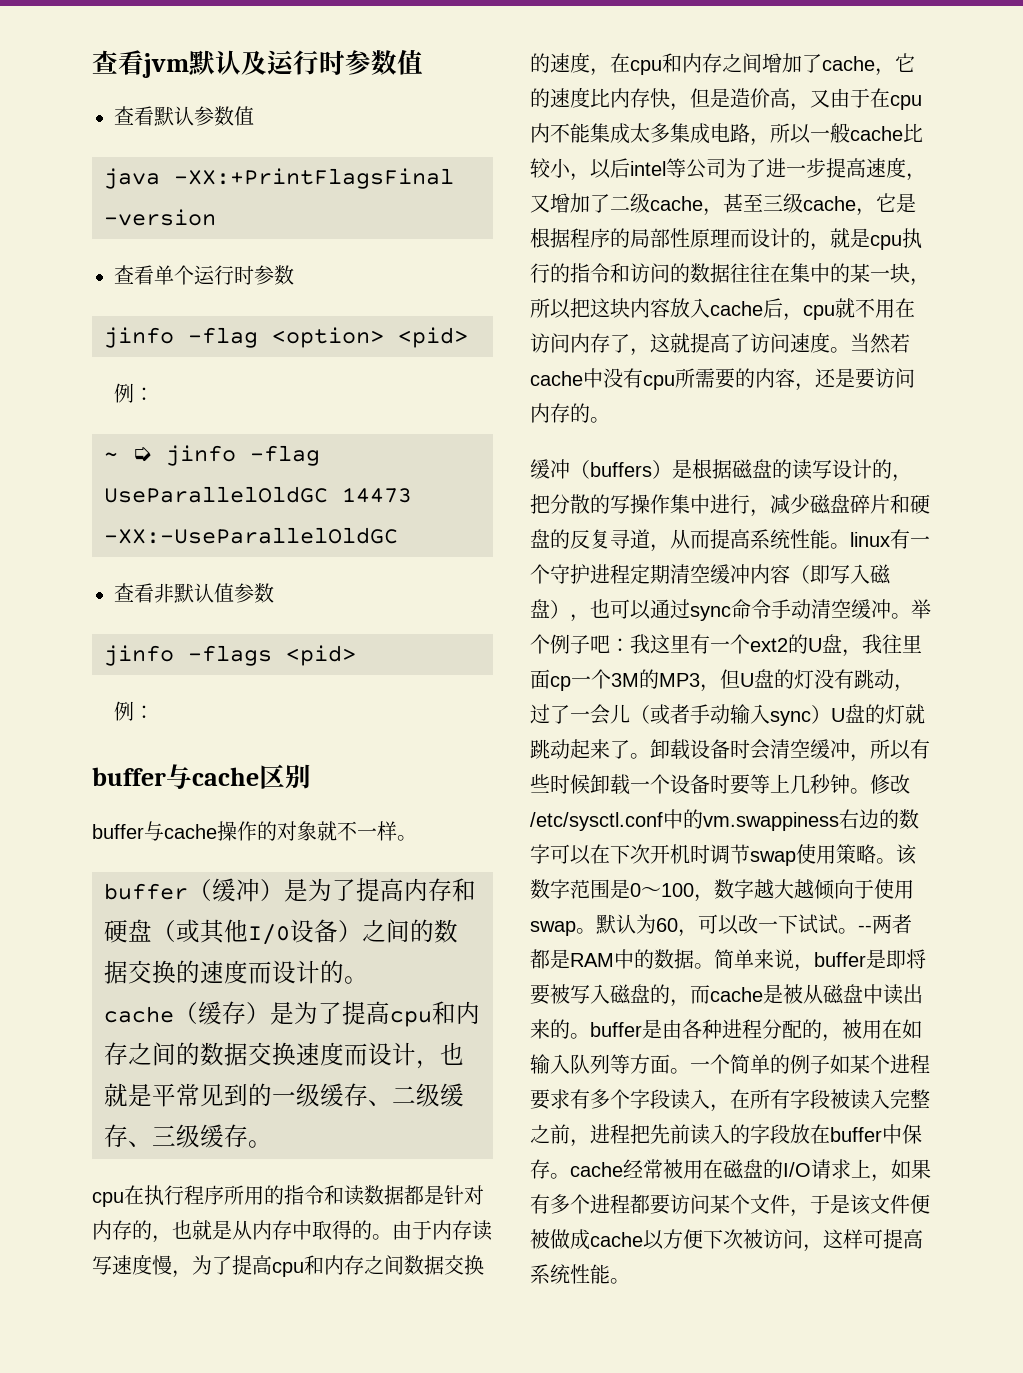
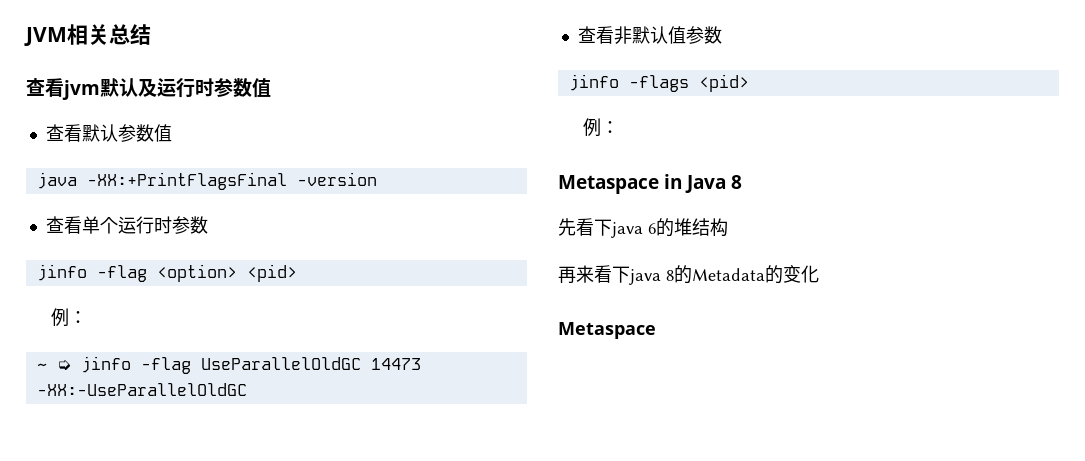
+ JVM相关总结
- buffer与cache区别
- buffer与cache操作的对象就不一样。
- buffer（缓冲）是为了提高内存和硬盘（或其他I/0设备）之间的数据交换的速度而设计的。
- cache（缓存）是为了提高cpu和内存之间的数据交换速度而设计，也就是平常见到的一级缓存、二级缓存、三级缓存。
- cpu在执行程序所用的指令和读数据都是针对内存的，也就是从内存中取得的。由于内存读写速度慢，为了提高cpu和内存之间数据交换的速度，在cpu和内存之间增加了cache，它的速度比内存快，但是造价高，又由于在cpu内不能集成太多集成电路，所以一般cache比较小，以后intel等公司为了进一步提高速度，又增加了二级cache，甚至三级cache，它是根据程序的局部性原理而设计的，就是cpu执行的指令和访问的数据往往在集中的某一块，所以把这块内容放入cache后，cpu就不用在访问内存了，这就提高了访问速度。当然若cache中没有cpu所需要的内容，还是要访问内存的。
- 缓冲（buffers）是根据磁盘的读写设计的，把分散的写操作集中进行，减少磁盘碎片和硬盘的反复寻道，从而提高系统性能。linux有一个守护进程定期清空缓冲内容（即写入磁盘），也可以通过sync命令手动清空缓冲。举个例子吧：我这里有一个ext2的U盘，我往里面cp一个3M的MP3，但U盘的灯没有跳动，过了一会儿（或者手动输入sync）U盘的灯就跳动起来了。卸载设备时会清空缓冲，所以有些时候卸载一个设备时要等上几秒钟。修改/etc/sysctl.conf中的vm.swappiness右边的数字可以在下次开机时调节swap使用策略。该数字范围是0～100，数字越大越倾向于使用swap。默认为60，可以改一下试试。--两者都是RAM中的数据。简单来说，buffer是即将要被写入磁盘的，而cache是被从磁盘中读出来的。buffer是由各种进程分配的，被用在如输入队列等方面。一个简单的例子如某个进程要求有多个字段读入，在所有字段被读入完整之前，进程把先前读入的字段放在buffer中保存。cache经常被用在磁盘的I/O请求上，如果有多个进程都要访问某个文件，于是该文件便被做成cache以方便下次被访问，这样可提高系统性能。
+ Metaspace in Java 8
+ 先看下java 6的堆结构
+ 再来看下java 8的Metadata的变化
+ Metaspace

